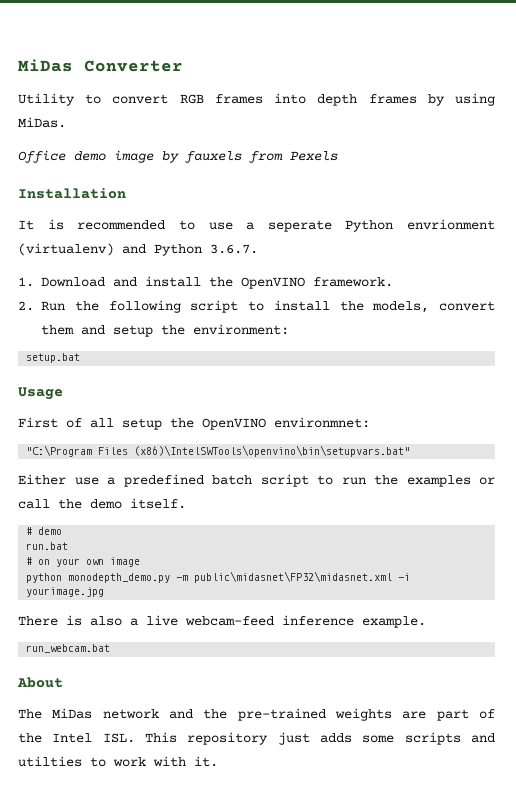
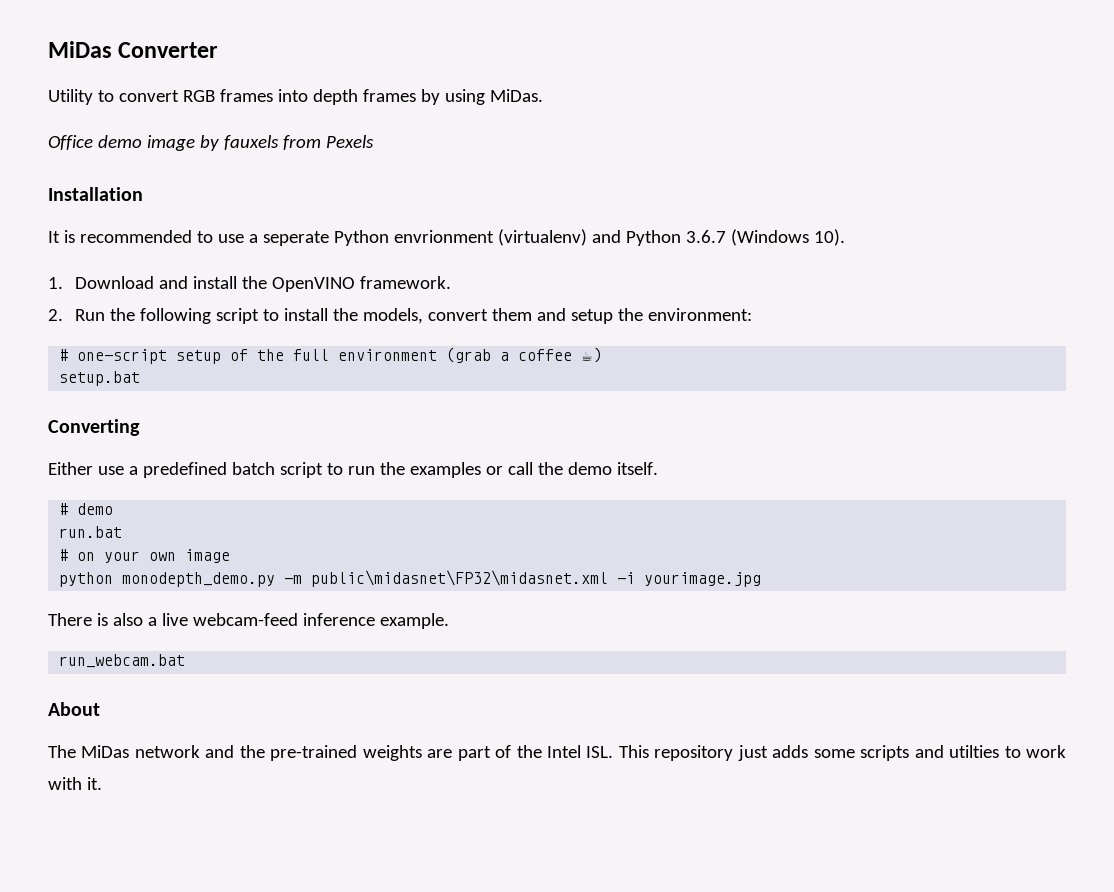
- It is recommended to use a seperate Python envrionment (virtualenv) and Python 3.6.7.
+ It is recommended to use a seperate Python envrionment (virtualenv) and Python 3.6.7 (Windows 10).
+ # one-script setup of the full environment (grab a coffee ☕)
  setup.bat
- Usage
- First of all setup the OpenVINO environmnet:
- "C:\Program Files (x86)\IntelSWTools\openvino\bin\setupvars.bat"
+ Converting

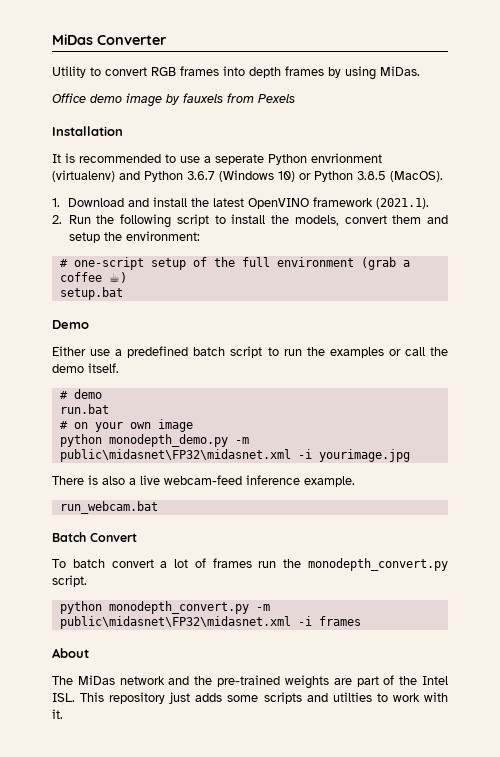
- It is recommended to use a seperate Python envrionment (virtualenv) and Python 3.6.7 (Windows 10).
+ It is recommended to use a seperate Python envrionment (virtualenv) and Python 3.6.7 (Windows 10) or Python 3.8.5 (MacOS).
- 1. Download and install the OpenVINO framework.
+ 1. Download and install the latest OpenVINO framework (2021.1).
- Converting
+ Demo
+ Batch Convert
+ To batch convert a lot of frames run the monodepth_convert.py script.
+ python monodepth_convert.py -m public\midasnet\FP32\midasnet.xml -i frames

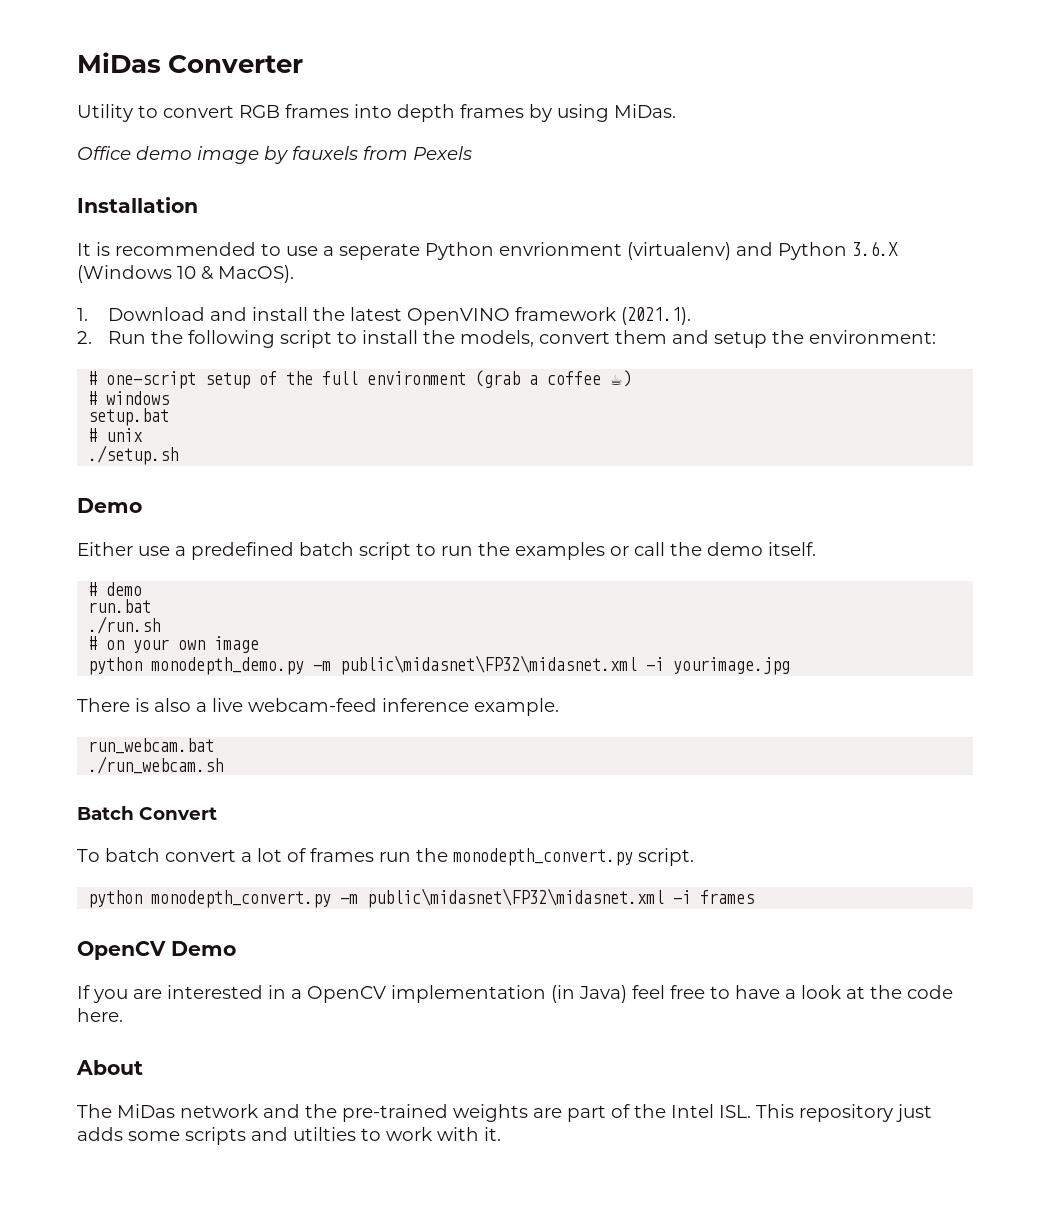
- It is recommended to use a seperate Python envrionment (virtualenv) and Python 3.6.7 (Windows 10) or Python 3.8.5 (MacOS).
+ It is recommended to use a seperate Python envrionment (virtualenv) and Python 3.6.X (Windows 10 & MacOS).
+ # windows
+ # unix
+ ./setup.sh
+ ./run.sh
+ ./run_webcam.sh
+ OpenCV Demo
+ If you are interested in a OpenCV implementation (in Java) feel free to have a look at the code here.

